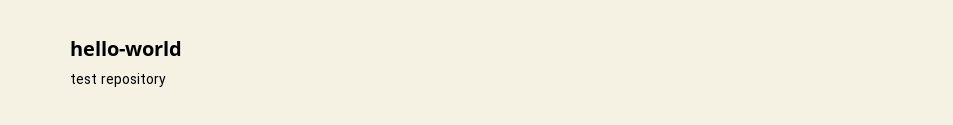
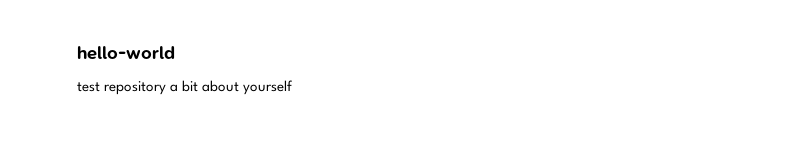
- test repository
+ test repository a bit about yourself

